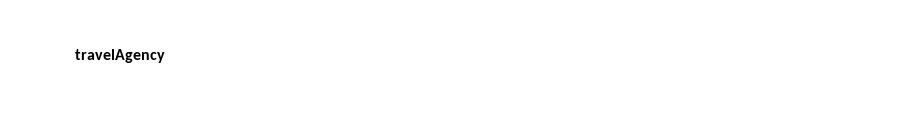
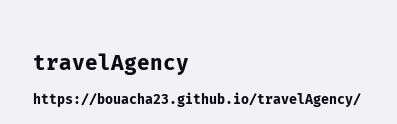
+ https://bouacha23.github.io/travelAgency/

